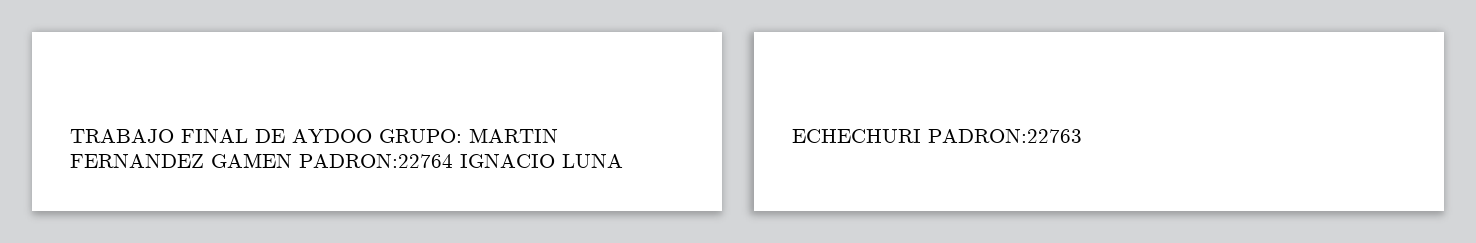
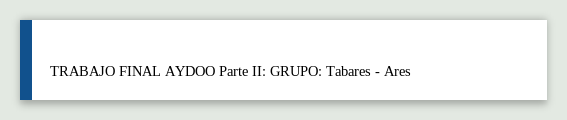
- TRABAJO FINAL DE AYDOO GRUPO: MARTIN FERNANDEZ GAMEN PADRON:22764 IGNACIO LUNA ECHECHURI PADRON:22763
+ TRABAJO FINAL AYDOO Parte II: GRUPO: Tabares - Ares

